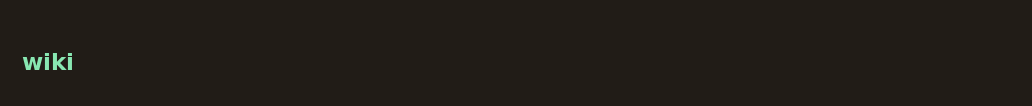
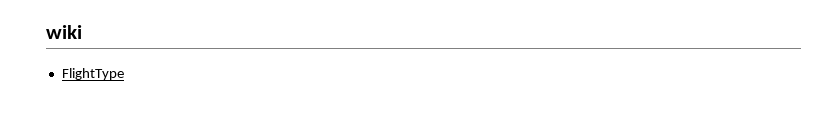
+ FlightType

